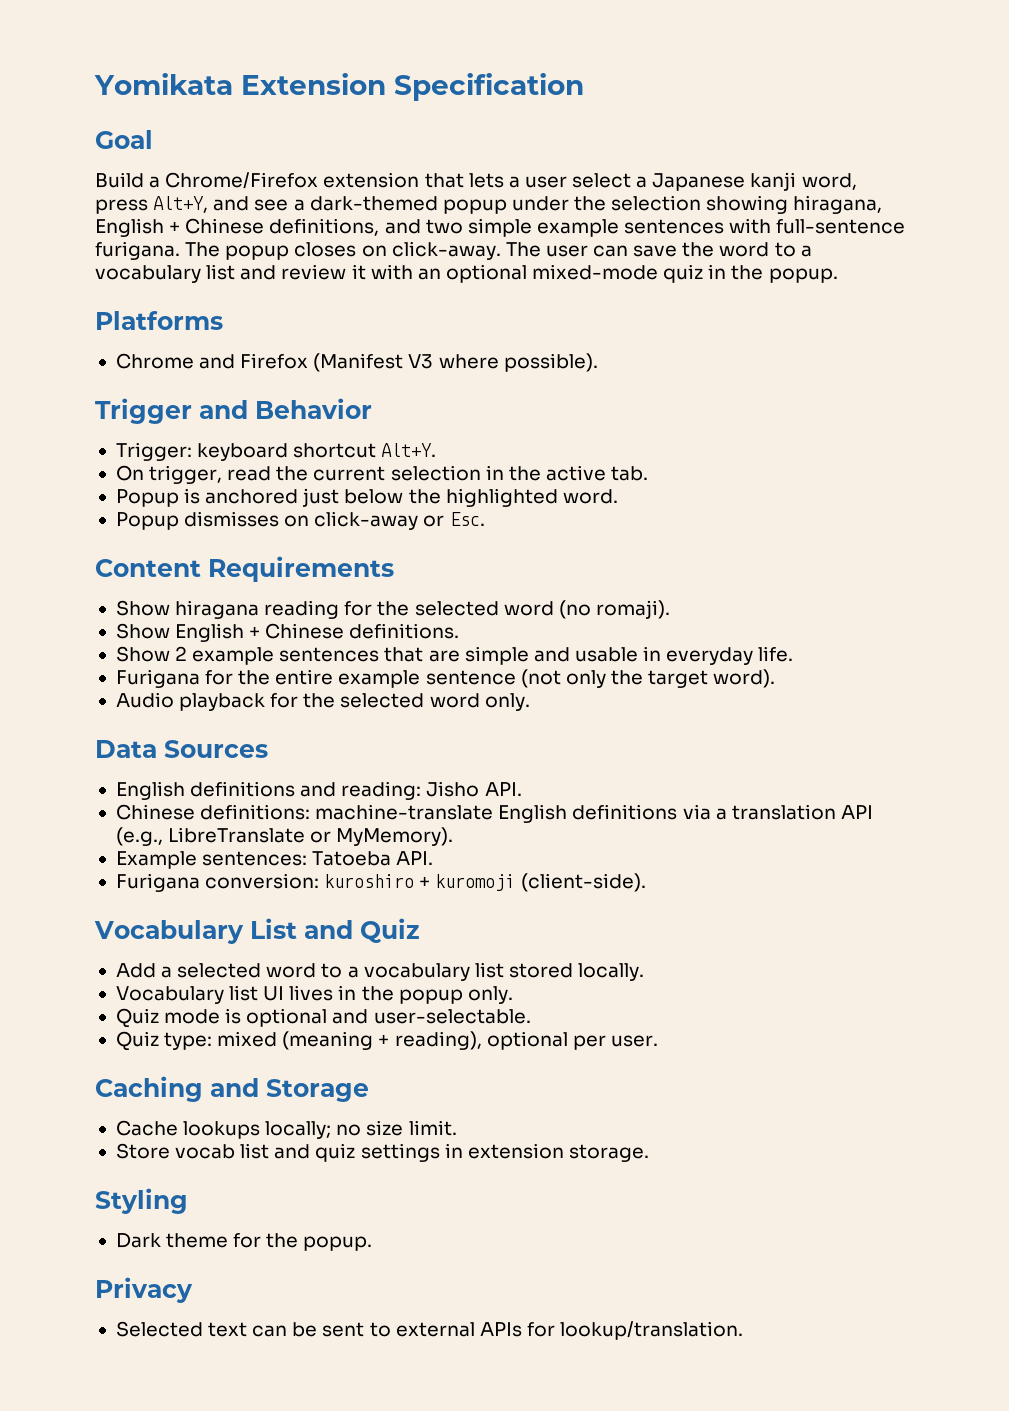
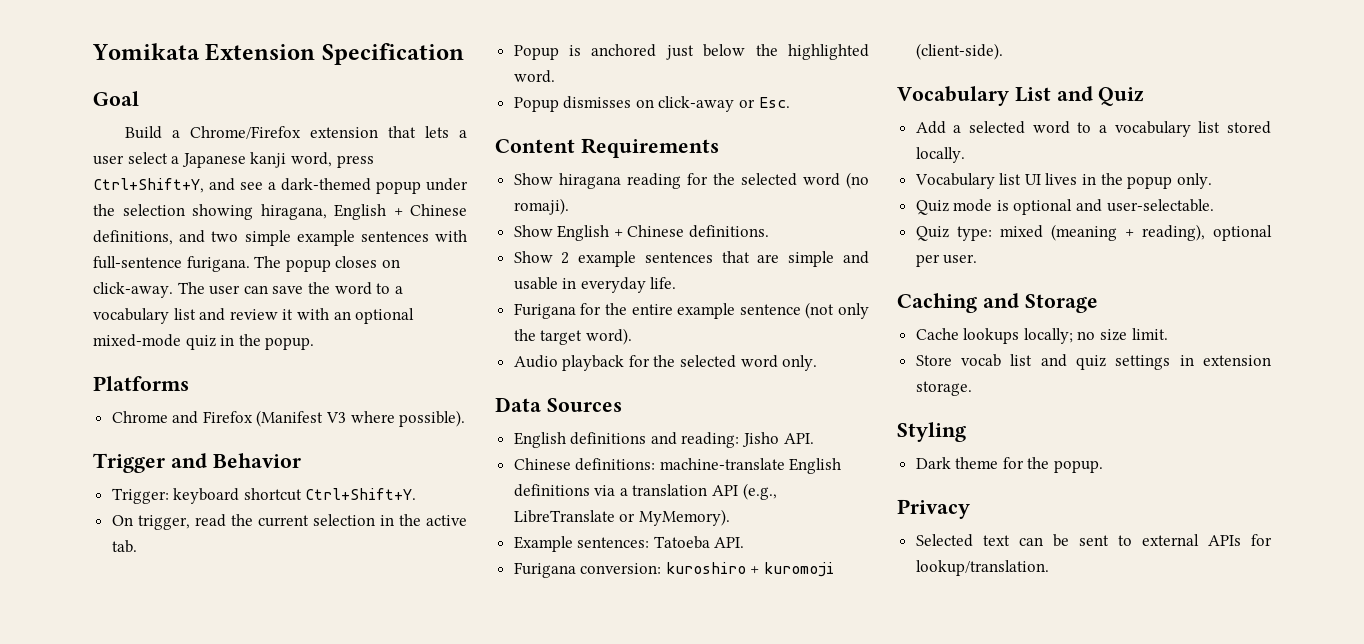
- Build a Chrome/Firefox extension that lets a user select a Japanese kanji word, press Alt+Y, and see a dark-themed popup under the selection showing hiragana, English + Chinese definitions, and two simple example sentences with full-sentence furigana.
+ Build a Chrome/Firefox extension that lets a user select a Japanese kanji word, press Ctrl+Shift+Y, and see a dark-themed popup under the selection showing hiragana, English + Chinese definitions, and two simple example sentences with full-sentence furigana.
- Trigger: keyboard shortcut Alt+Y.
+ Trigger: keyboard shortcut Ctrl+Shift+Y.

